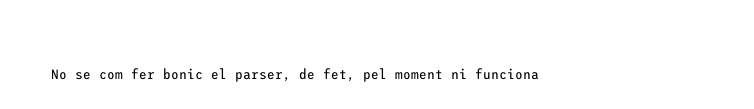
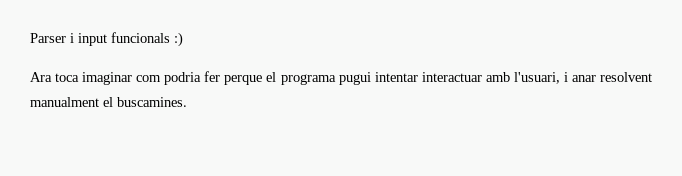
- No se com fer bonic el parser, de fet, pel moment ni funciona
+ Parser i input funcionals :)
+ Ara toca imaginar com podria fer perque el programa pugui intentar interactuar amb l'usuari, i anar resolvent manualment el buscamines.

